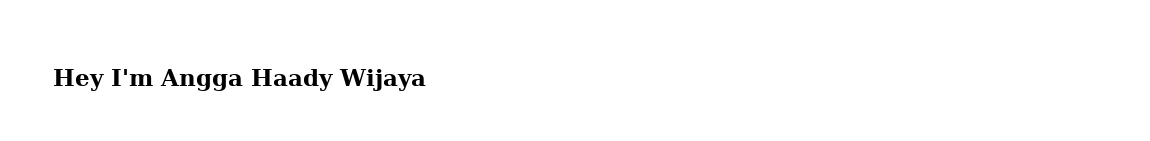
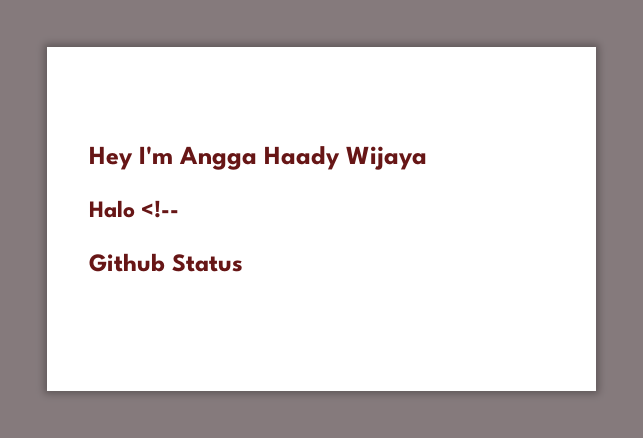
+ Halo <!--
+ Github Status

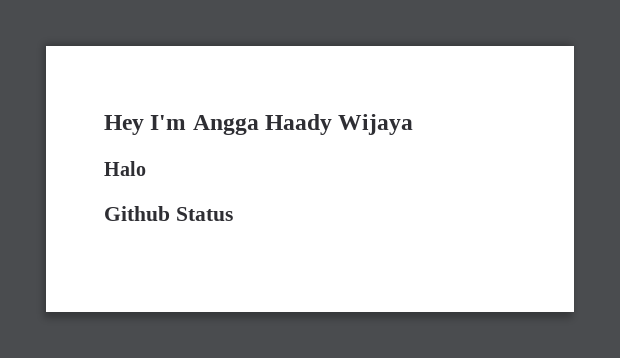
- Halo <!--
+ Halo

